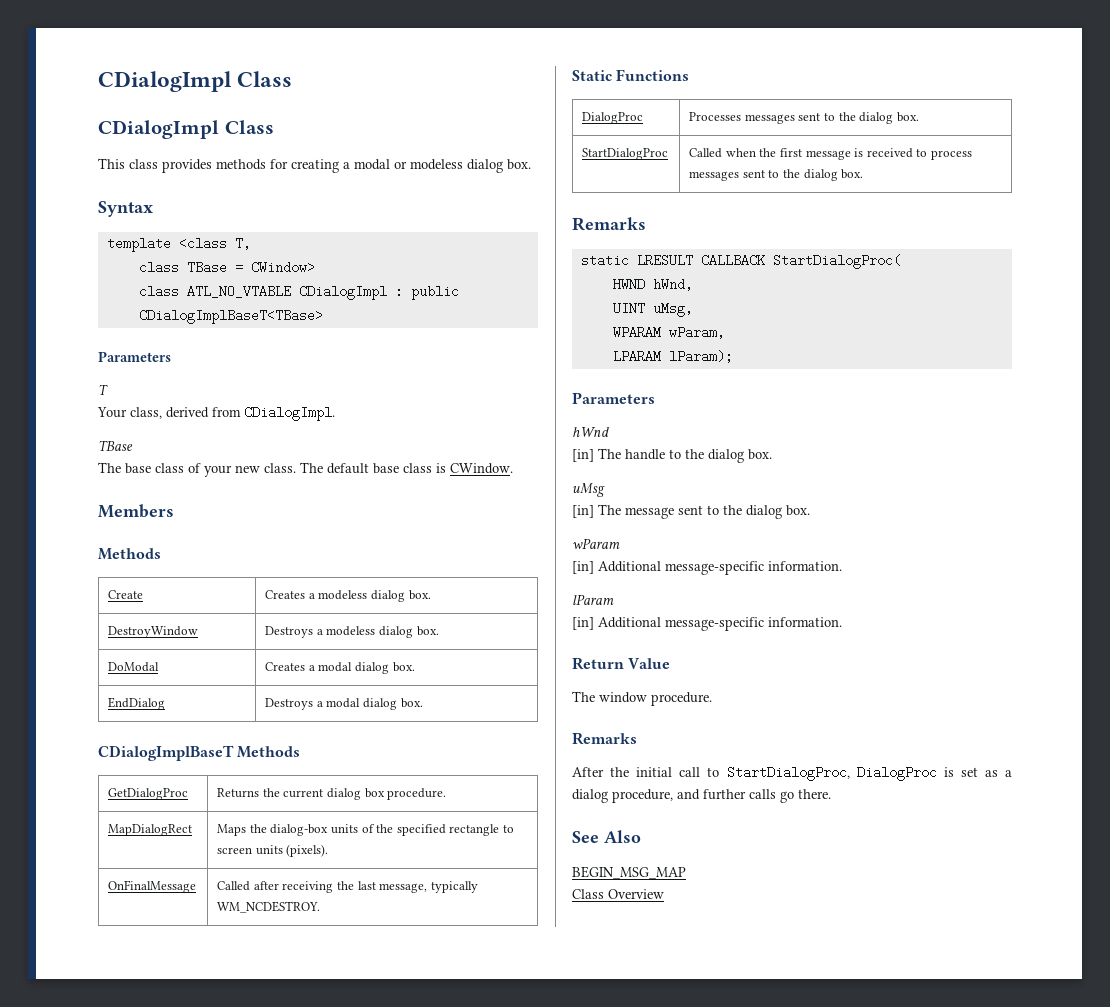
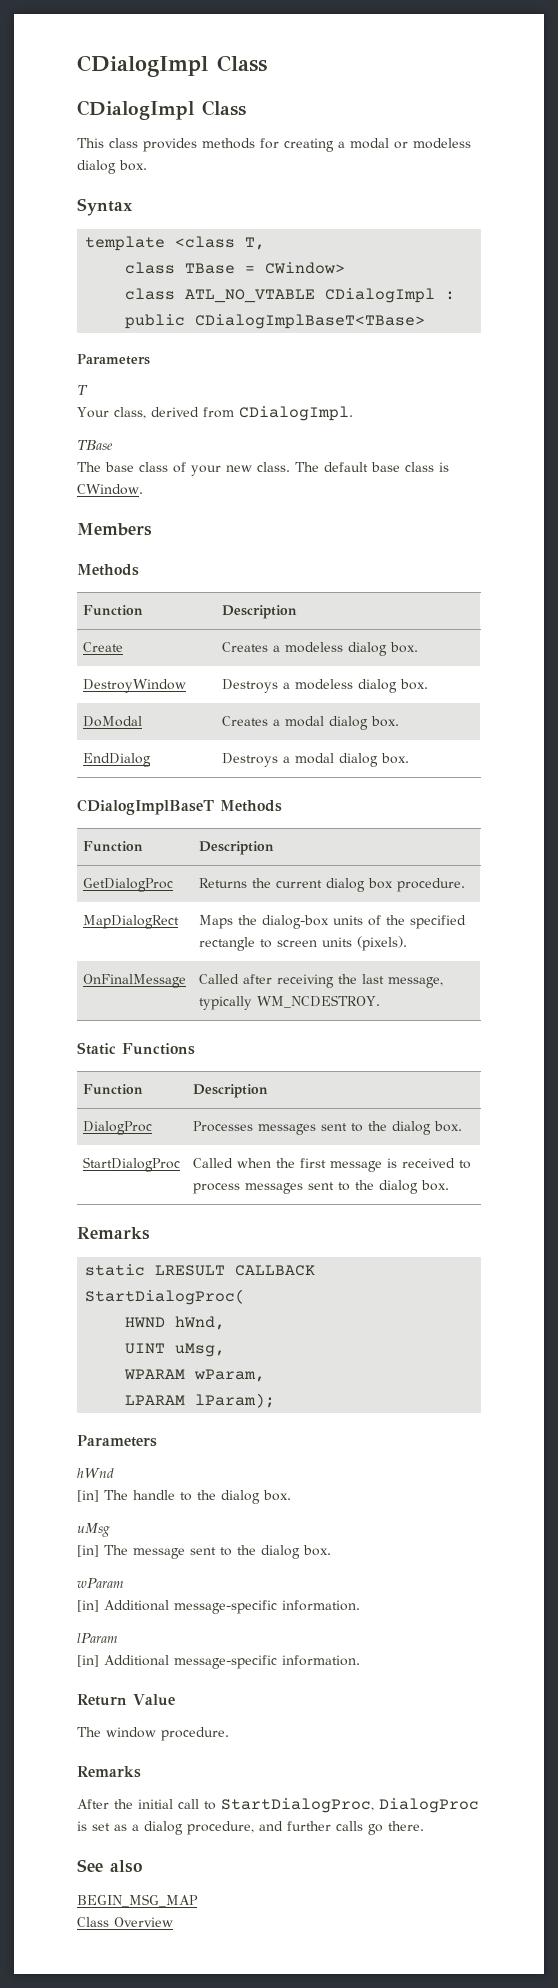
  Members
  Methods
+ Function | Description
  CDialogImplBaseT Methods
+ Function | Description
  Static Functions
+ Function | Description
- See Also
+ See also

